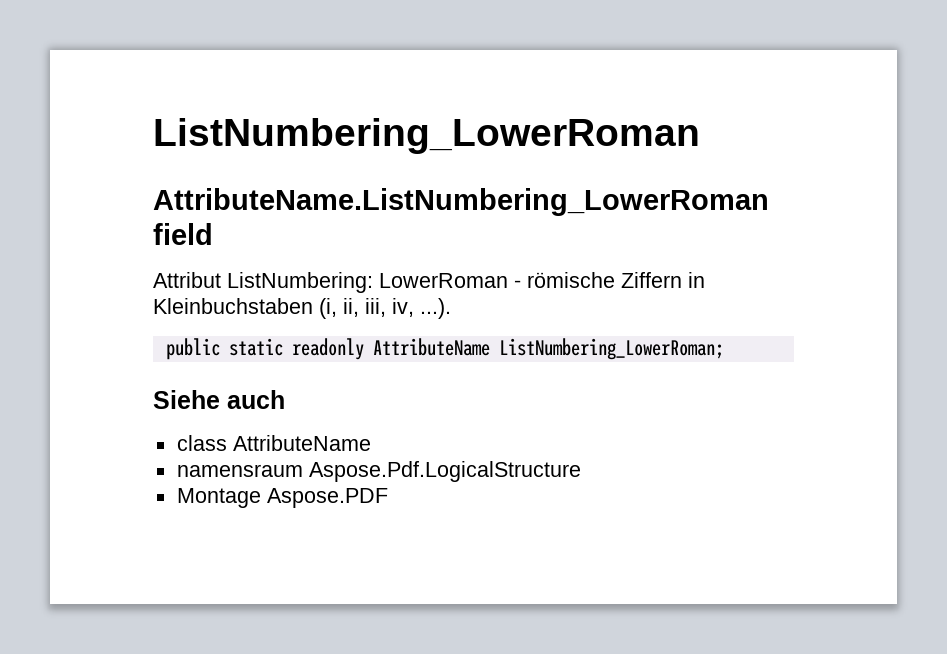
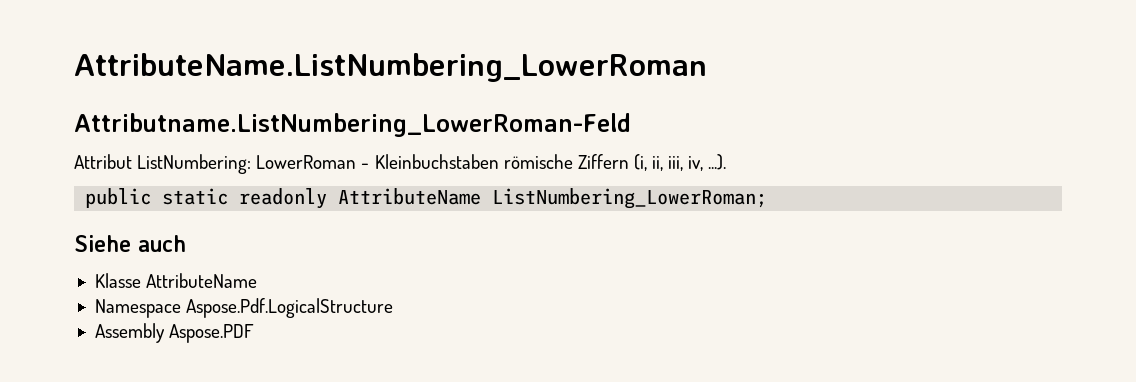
- ListNumbering_LowerRoman
- AttributeName.ListNumbering_LowerRoman field
+ AttributeName.ListNumbering_LowerRoman
+ Attributname.ListNumbering_LowerRoman-Feld
- Attribut ListNumbering: LowerRoman - römische Ziffern in Kleinbuchstaben (i, ii, iii, iv, ...).
+ Attribut ListNumbering: LowerRoman - Kleinbuchstaben römische Ziffern (i, ii, iii, iv, ...).
- class AttributeName
+ Klasse AttributeName
- namensraum Aspose.Pdf.LogicalStructure
+ Namespace Aspose.Pdf.LogicalStructure
- Montage Aspose.PDF
+ Assembly Aspose.PDF

